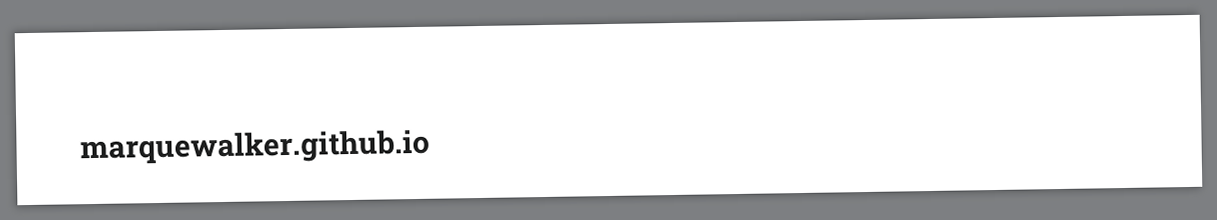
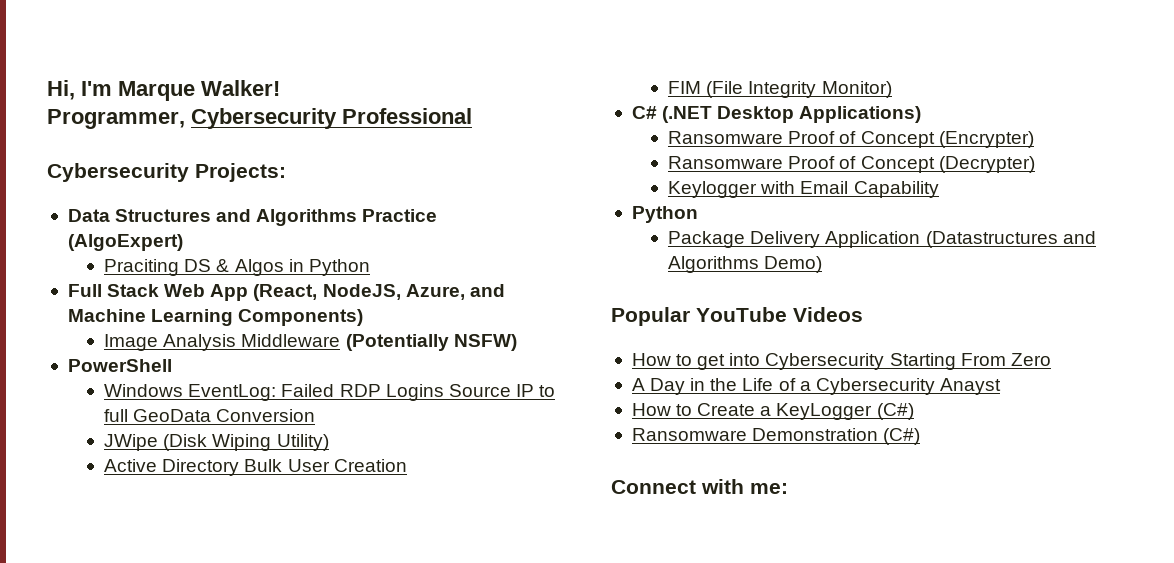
- marquewalker.github.io
+ Hi, I'm Marque Walker!
+ Programmer, Cybersecurity Professional
+ Cybersecurity Projects:
+ Data Structures and Algorithms Practice (AlgoExpert)
+ Praciting DS & Algos in Python
+ Full Stack Web App (React, NodeJS, Azure, and Machine Learning Components)
+ Image Analysis Middleware (Potentially NSFW)
+ PowerShell
+ Windows EventLog: Failed RDP Logins Source IP to full GeoData Conversion
+ JWipe (Disk Wiping Utility)
+ Active Directory Bulk User Creation
+ FIM (File Integrity Monitor)
+ C# (.NET Desktop Applications)
+ Ransomware Proof of Concept (Encrypter)
+ Ransomware Proof of Concept (Decrypter)
+ Keylogger with Email Capability
+ Python
+ Package Delivery Application (Datastructures and Algorithms Demo)
+ Popular YouTube Videos
+ How to get into Cybersecurity Starting From Zero
+ A Day in the Life of a Cybersecurity Anayst
+ How to Create a KeyLogger (C#)
+ Ransomware Demonstration (C#)
+ Connect with me:

